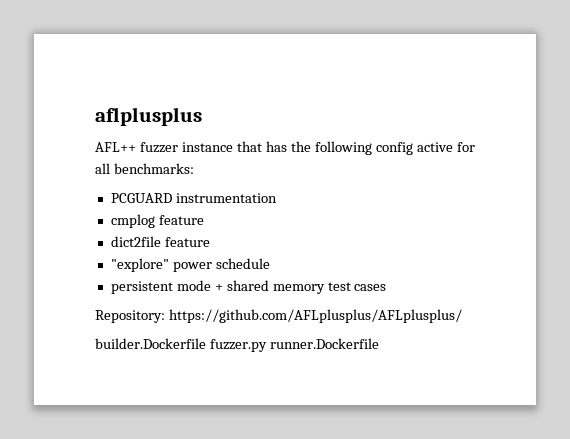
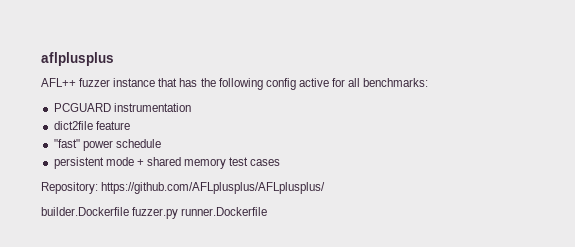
- cmplog feature
- "explore" power schedule
+ "fast" power schedule

